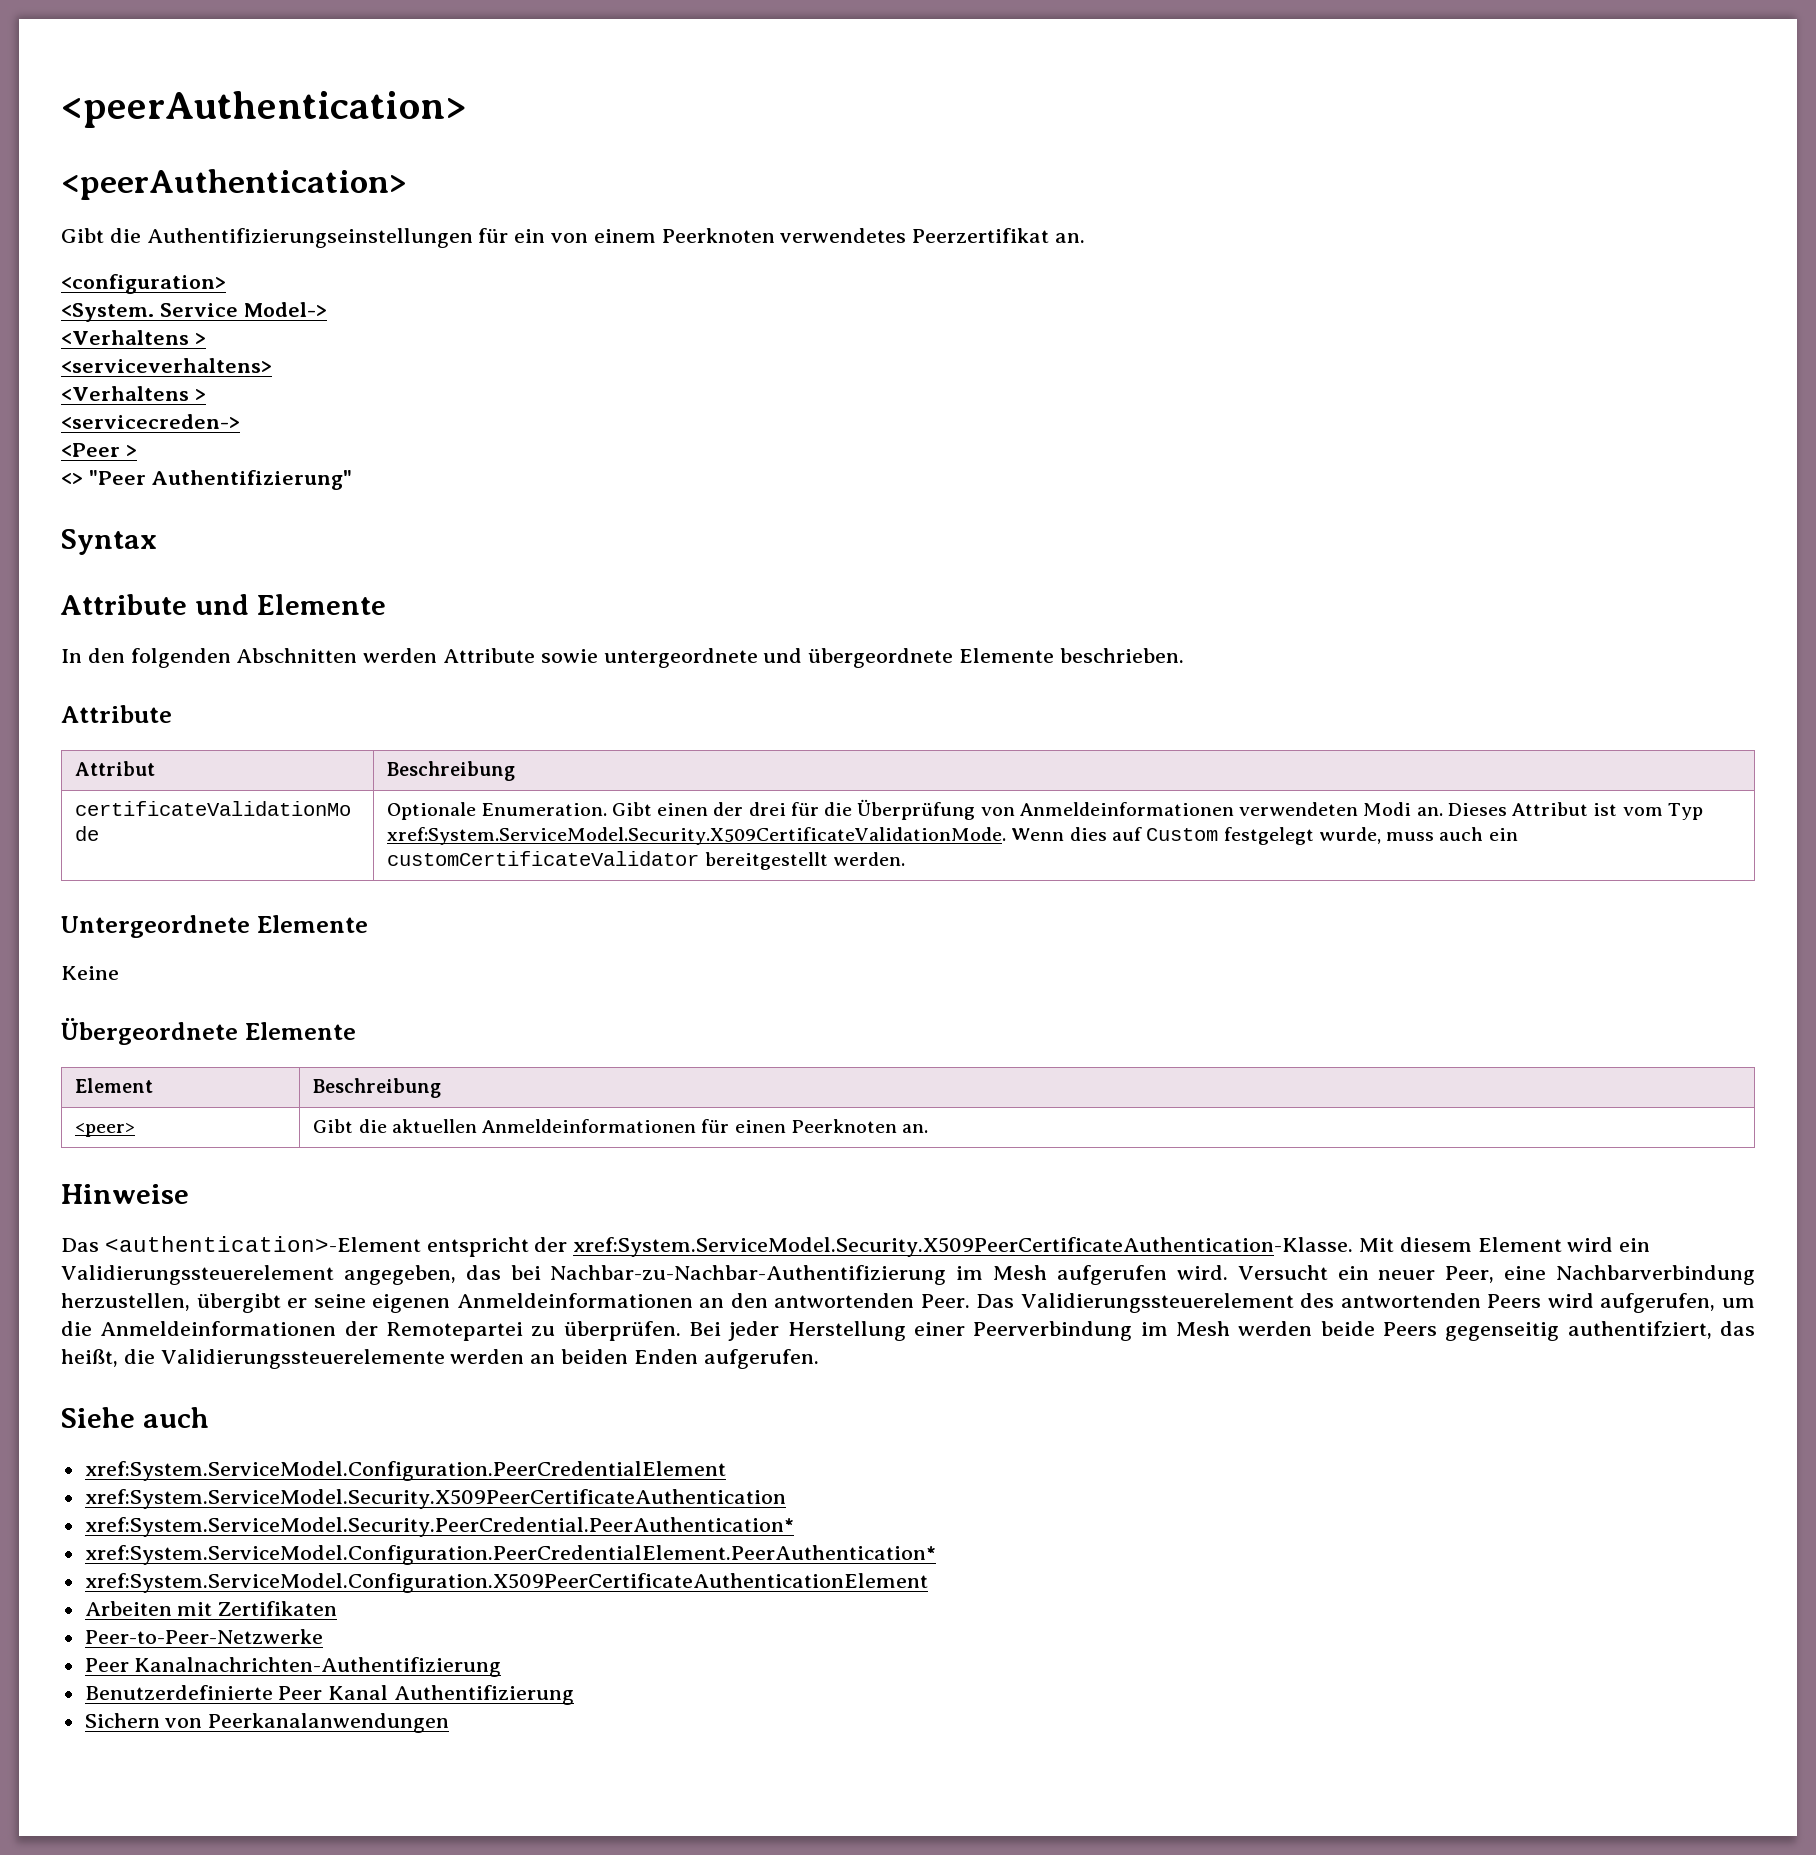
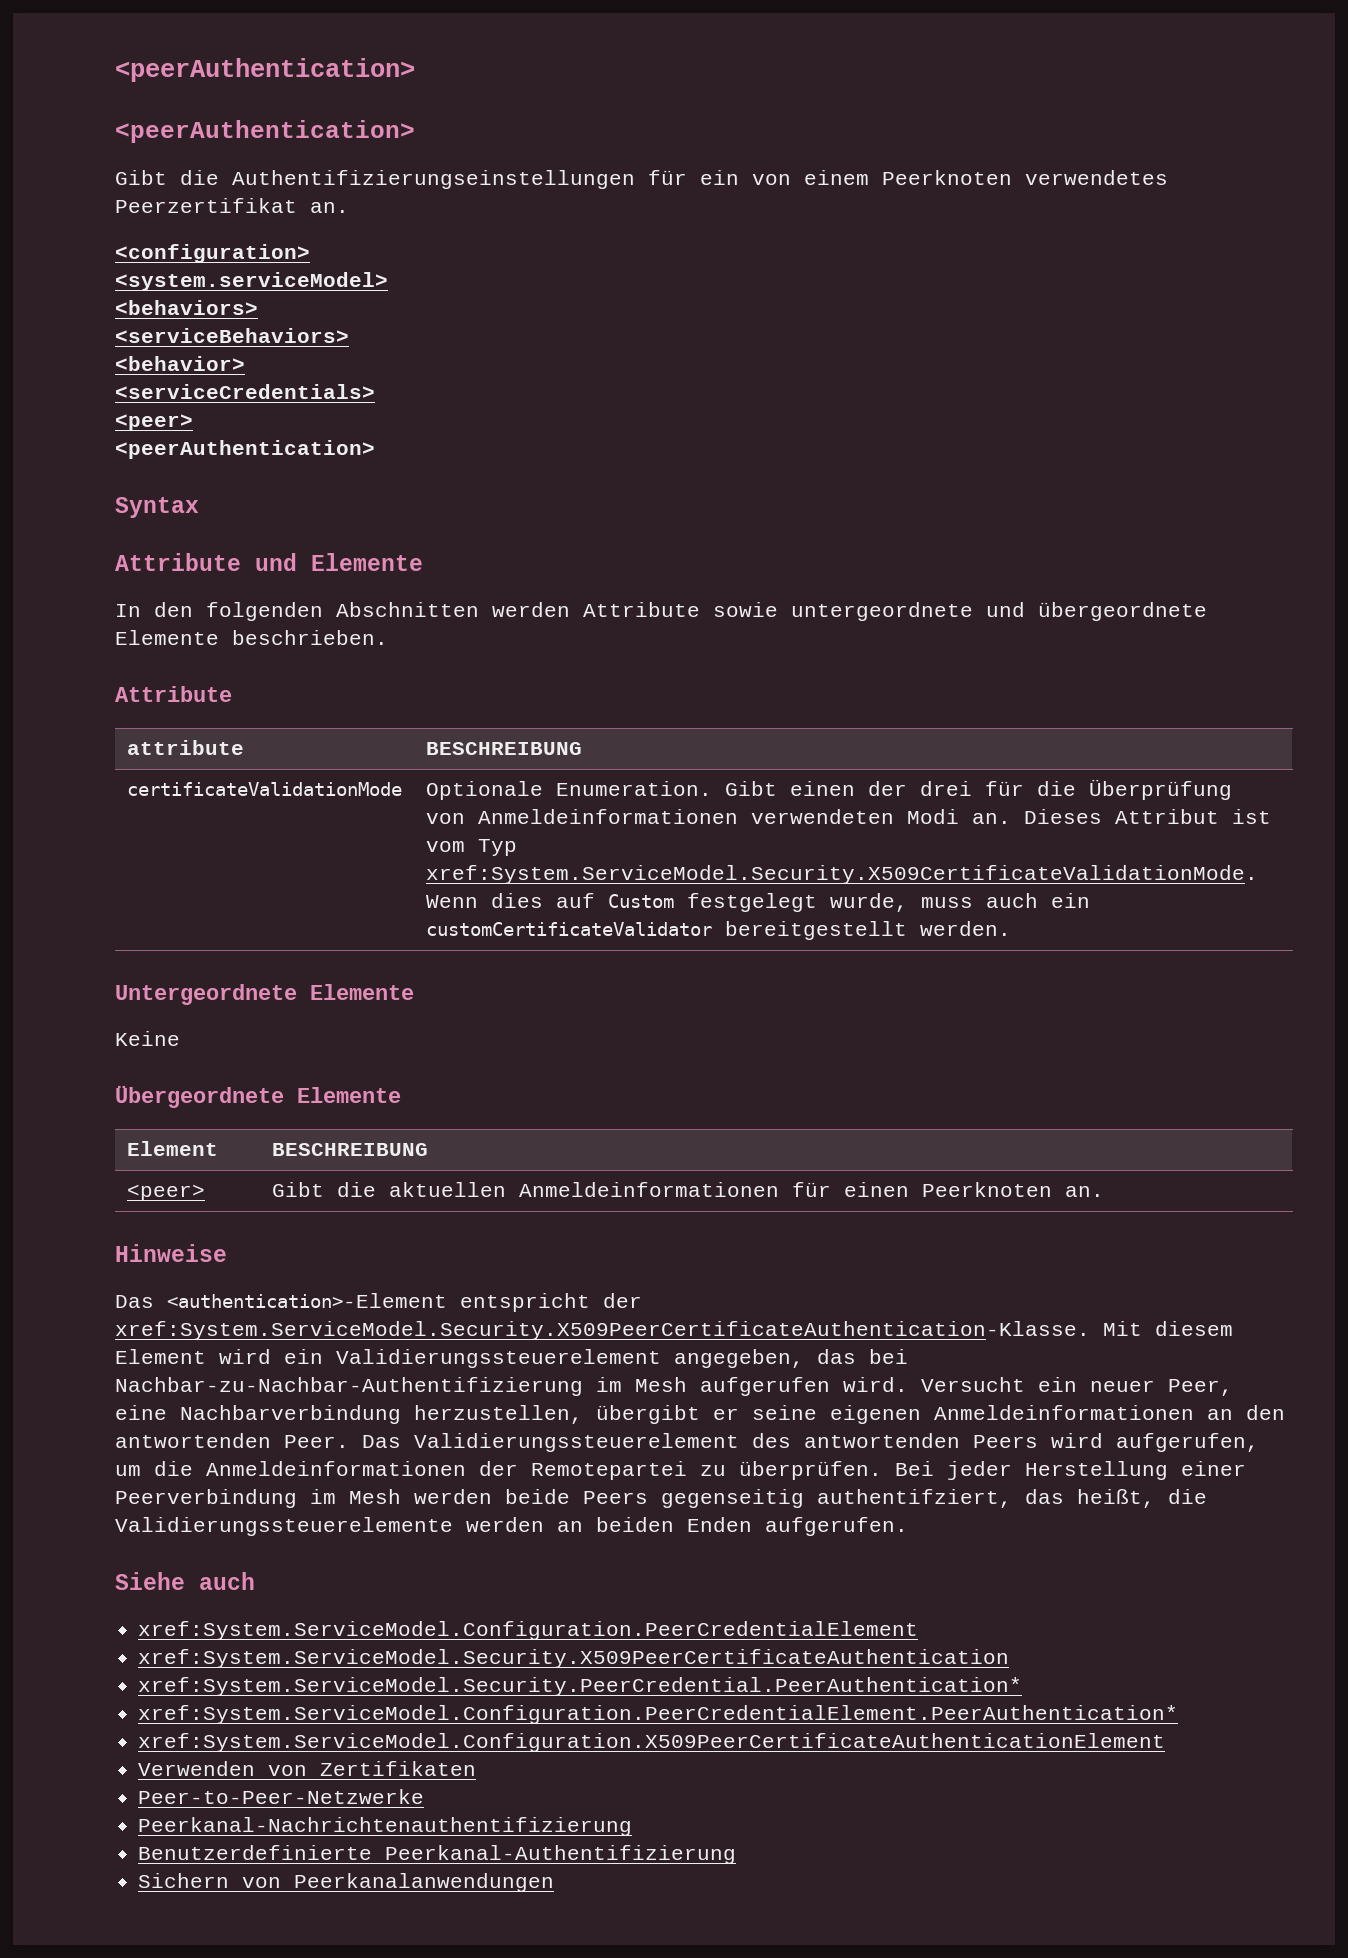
- <System. Service Model->
- <Verhaltens >
- <serviceverhaltens>
- <Verhaltens >
- <servicecreden->
- <Peer >
- <> "Peer Authentifizierung"
+ <system.serviceModel>
+ <behaviors>
+ <serviceBehaviors>
+ <behavior>
+ <serviceCredentials>
+ <peer>
+ <peerAuthentication>
- Attribut | Beschreibung
+ attribute | BESCHREIBUNG
- Element | Beschreibung
+ Element | BESCHREIBUNG
- Arbeiten mit Zertifikaten
+ Verwenden von Zertifikaten
- Peer Kanalnachrichten-Authentifizierung
+ Peerkanal-Nachrichtenauthentifizierung
- Benutzerdefinierte Peer Kanal Authentifizierung
+ Benutzerdefinierte Peerkanal-Authentifizierung

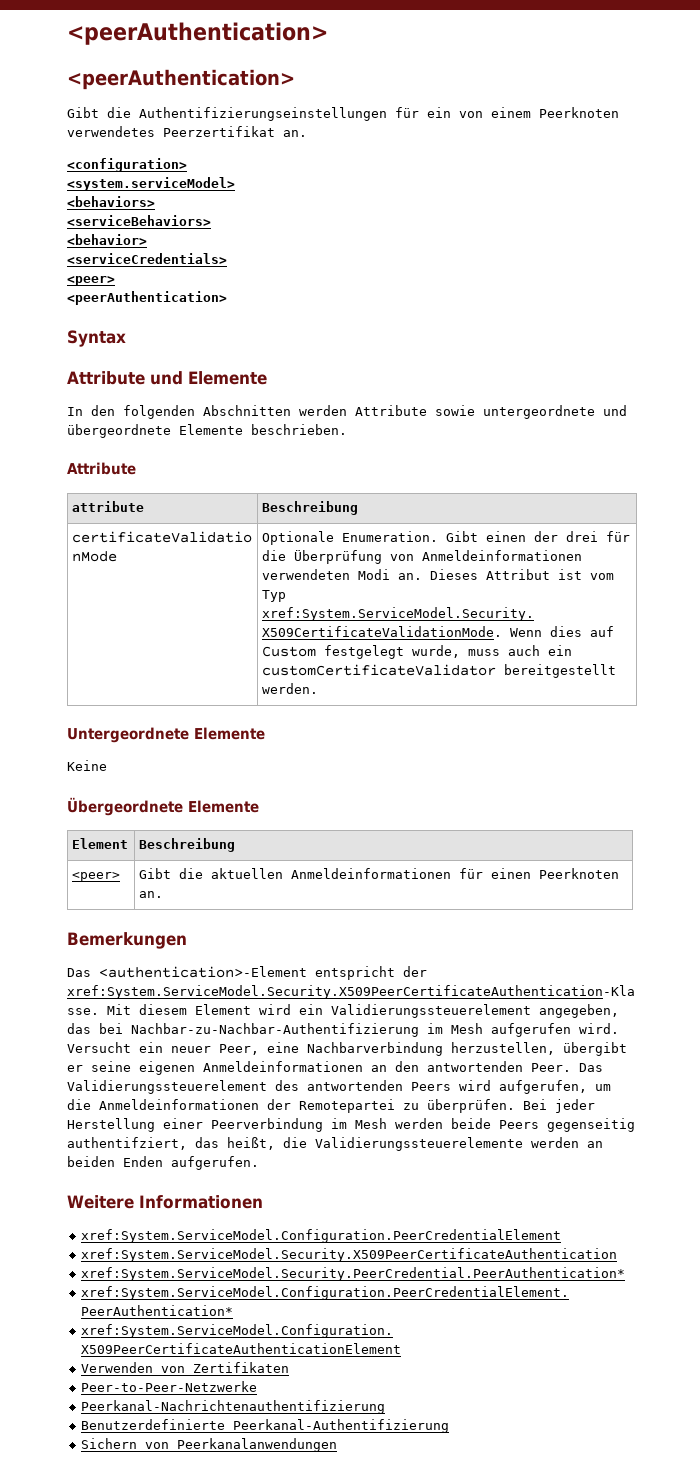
- attribute | BESCHREIBUNG
+ attribute | Beschreibung
- Element | BESCHREIBUNG
+ Element | Beschreibung
- Hinweise
+ Bemerkungen
- Siehe auch
+ Weitere Informationen

